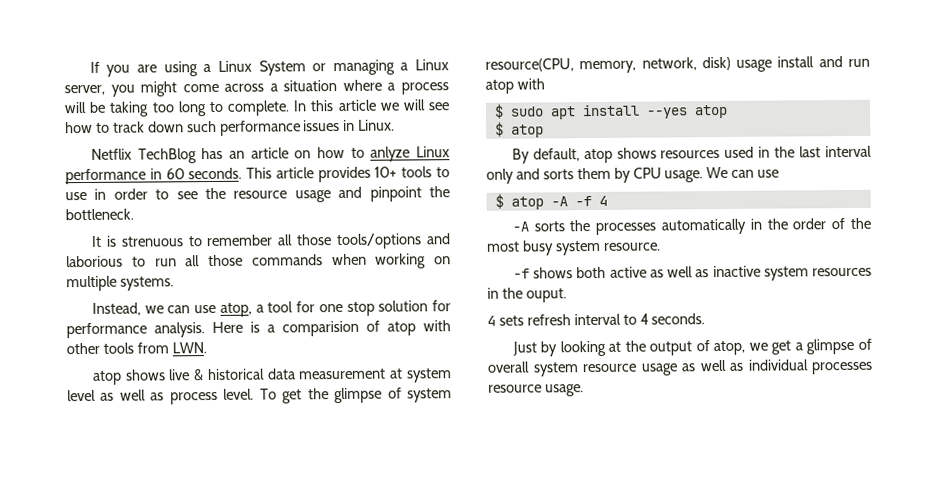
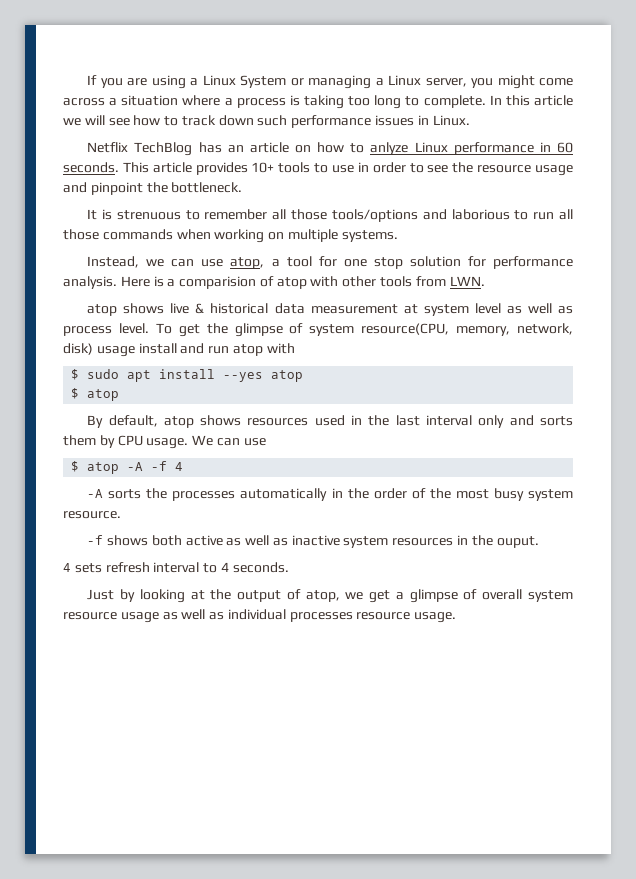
- If you are using a Linux System or managing a Linux server, you might come across a situation where a process will be taking too long to complete.
+ If you are using a Linux System or managing a Linux server, you might come across a situation where a process is taking too long to complete.

